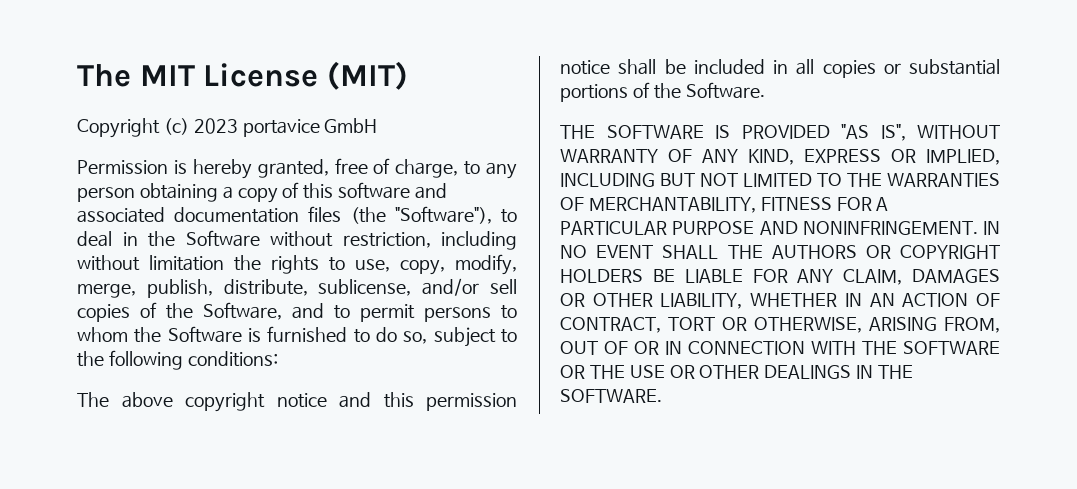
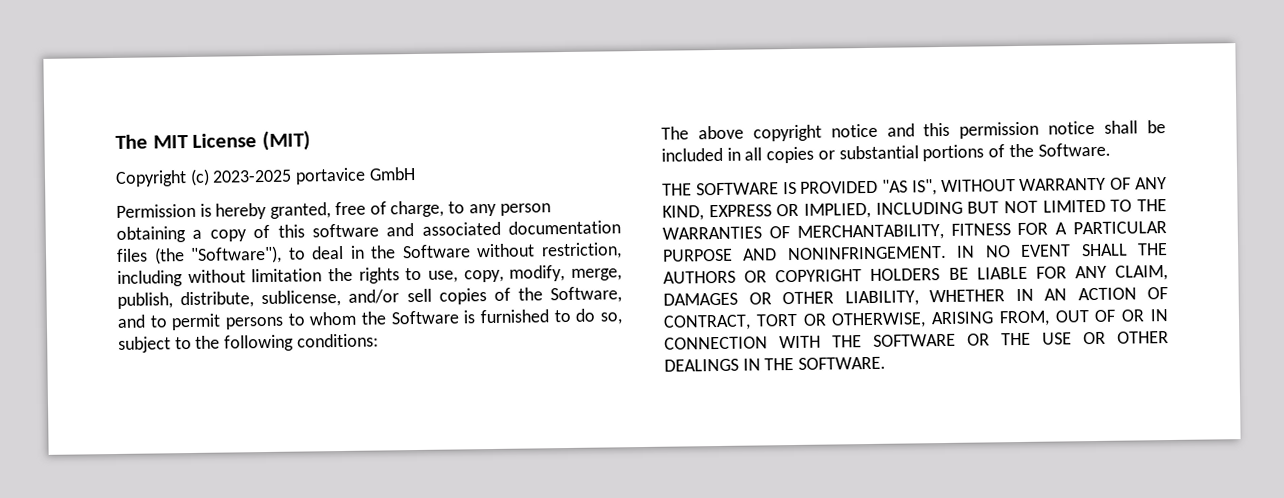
- Copyright (c) 2023 portavice GmbH
+ Copyright (c) 2023-2025 portavice GmbH

